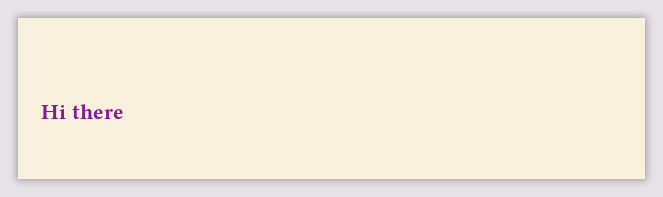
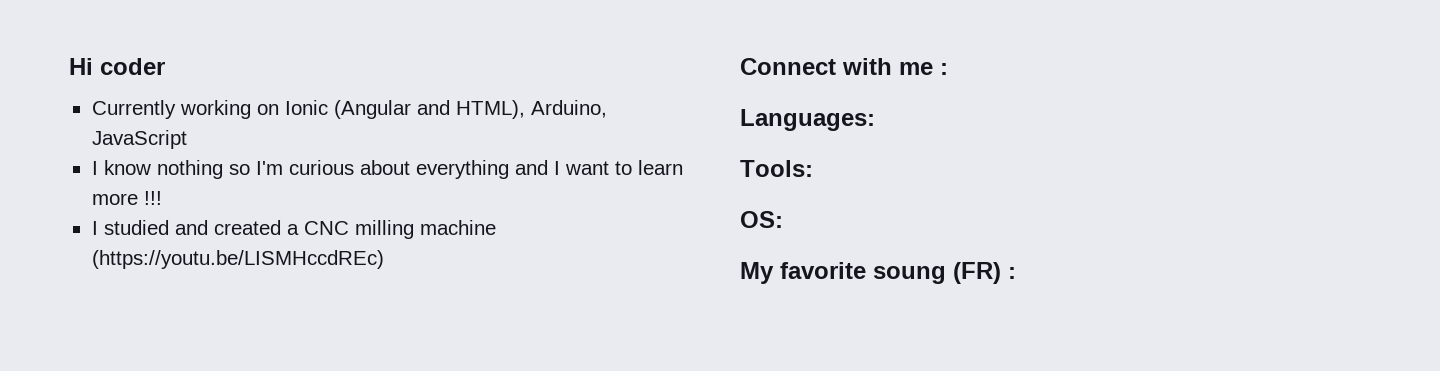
- Hi there
+ Hi coder
+ Currently working on Ionic (Angular and HTML), Arduino, JavaScript
+ I know nothing so I'm curious about everything and I want to learn more !!!
+ I studied and created a CNC milling machine (https://youtu.be/LISMHccdREc)
+ Connect with me :
+ Languages:
+ Tools:
+ OS:
+ My favorite soung (FR) :

